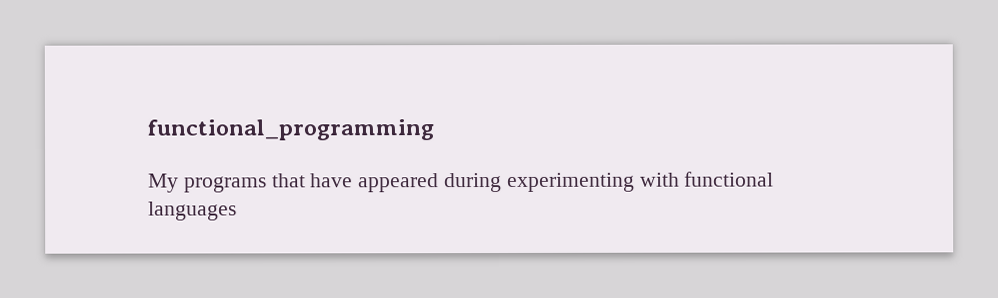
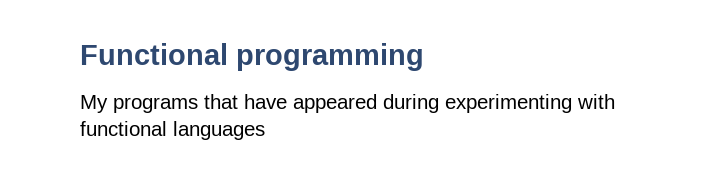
- functional_programming
+ Functional programming

